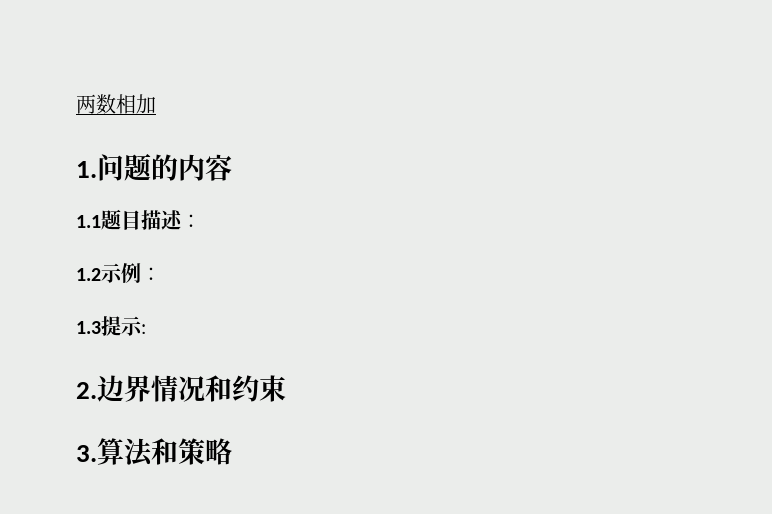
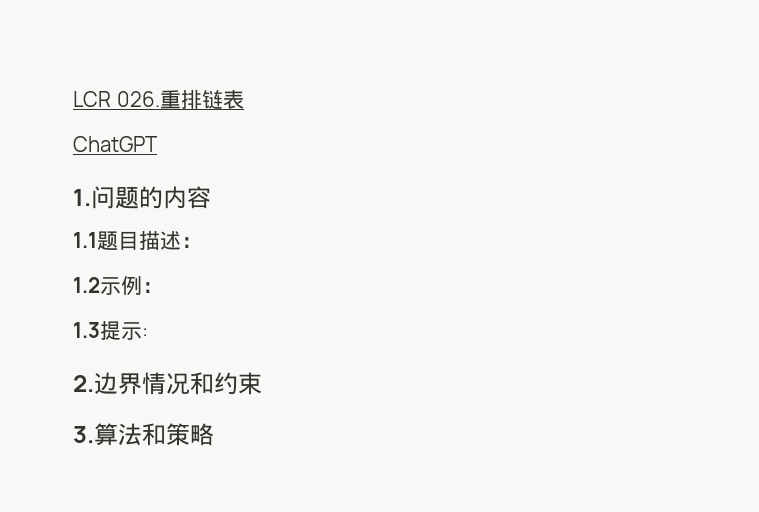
- 两数相加
+ LCR 026.重排链表
+ ChatGPT

